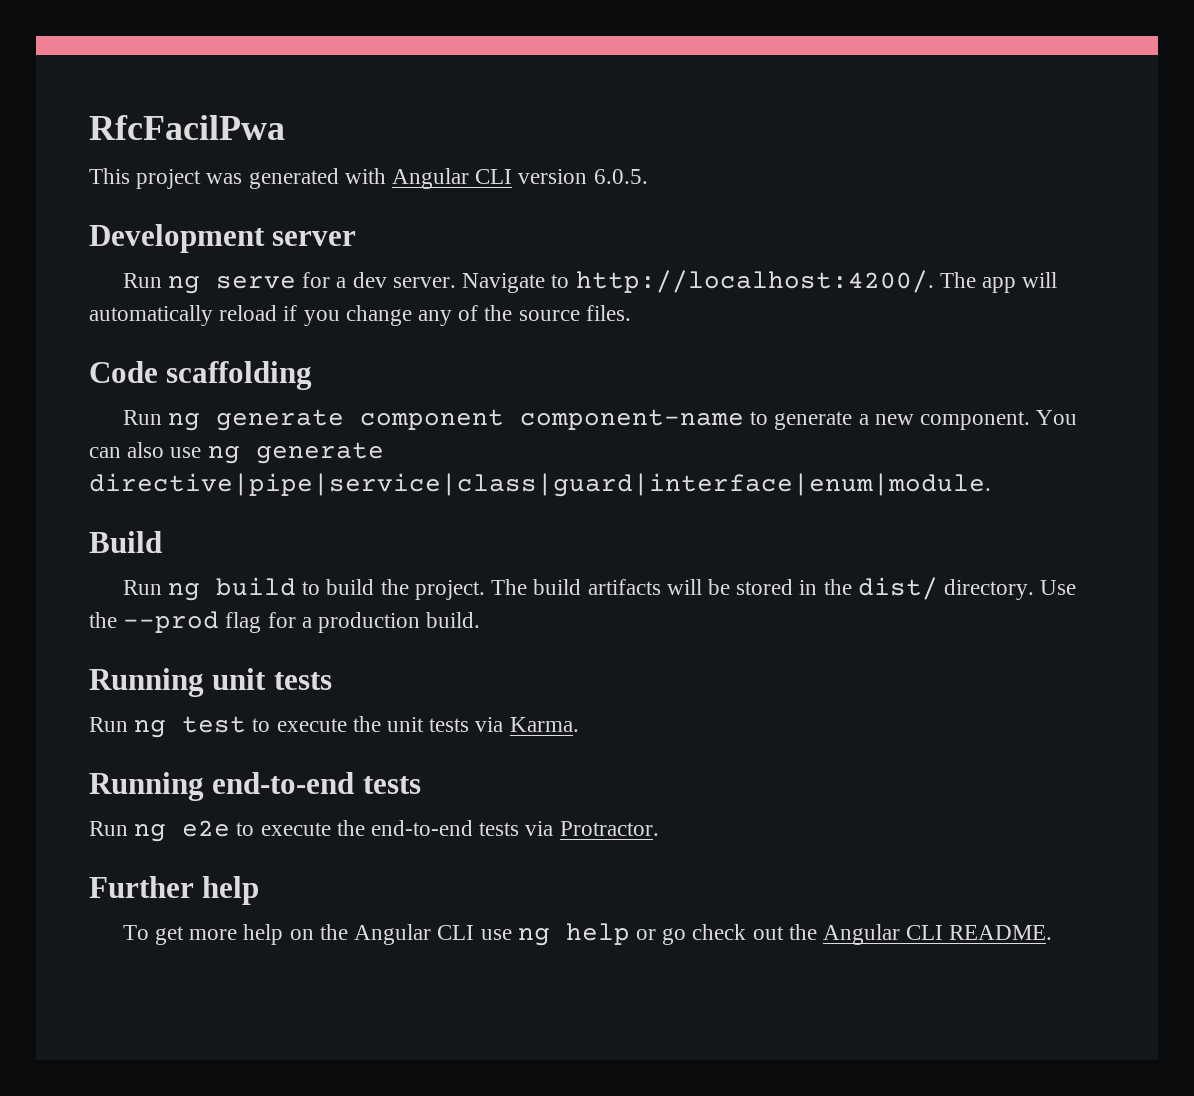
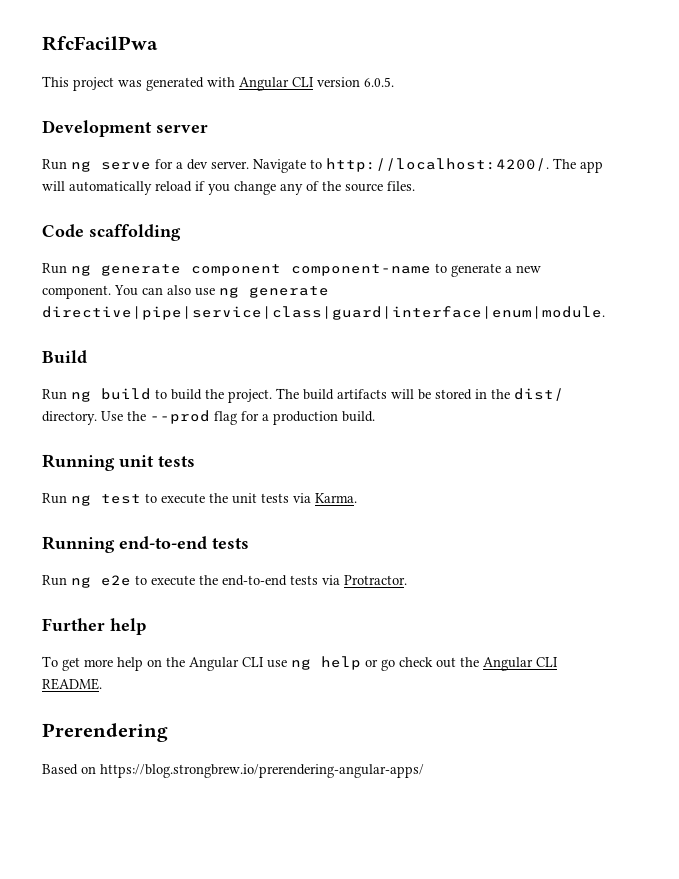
+ Prerendering
+ Based on https://blog.strongbrew.io/prerendering-angular-apps/

